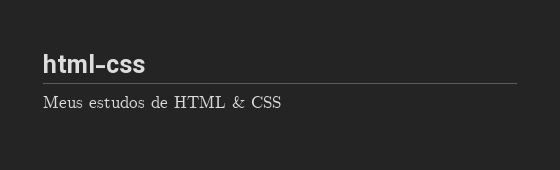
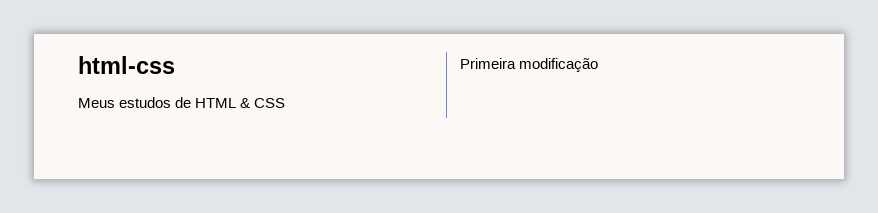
+ Primeira modificação

